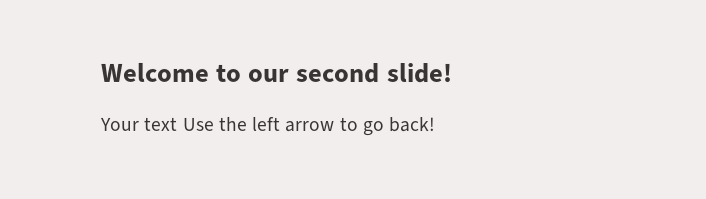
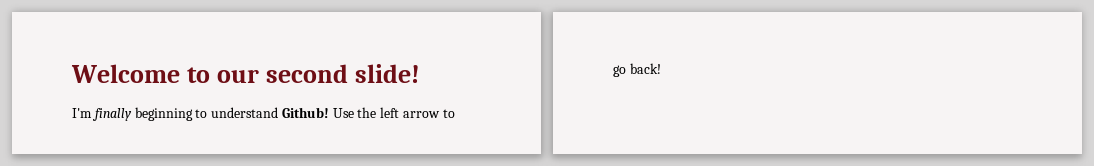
- Your text Use the left arrow to go back!
+ I'm finally beginning to understand Github! Use the left arrow to go back!

